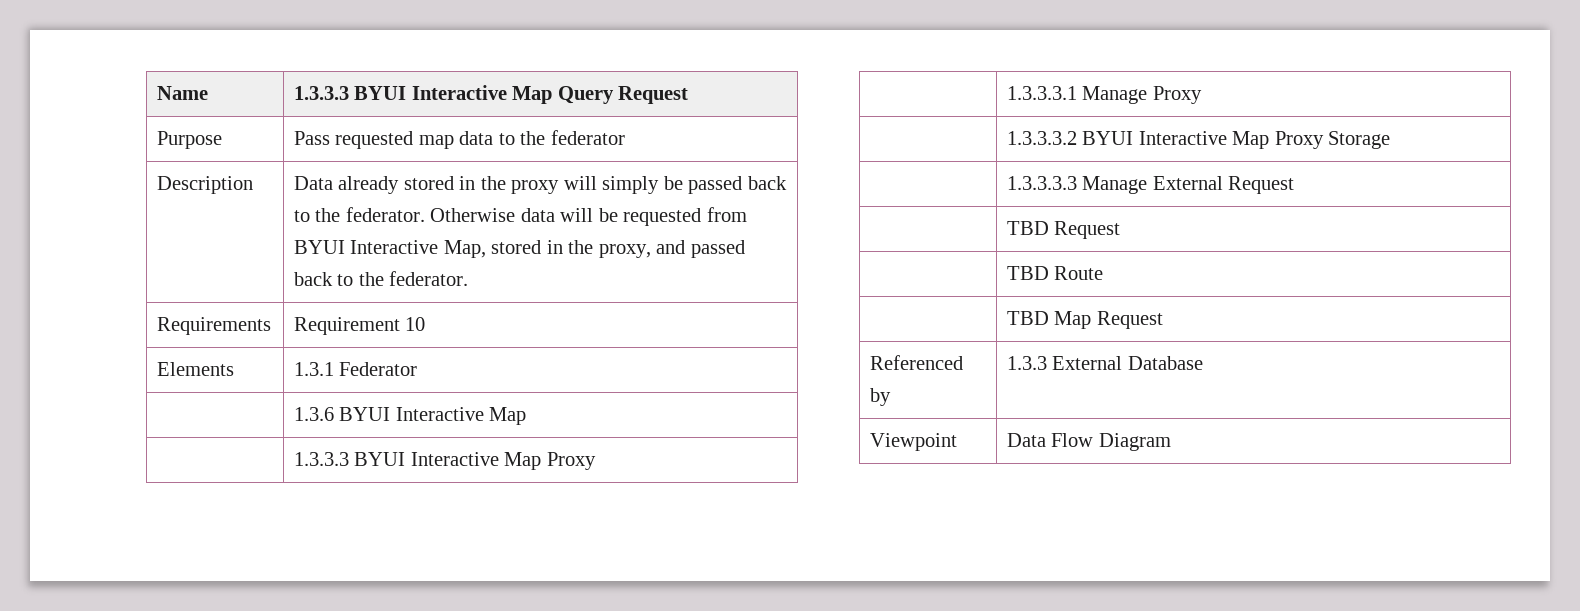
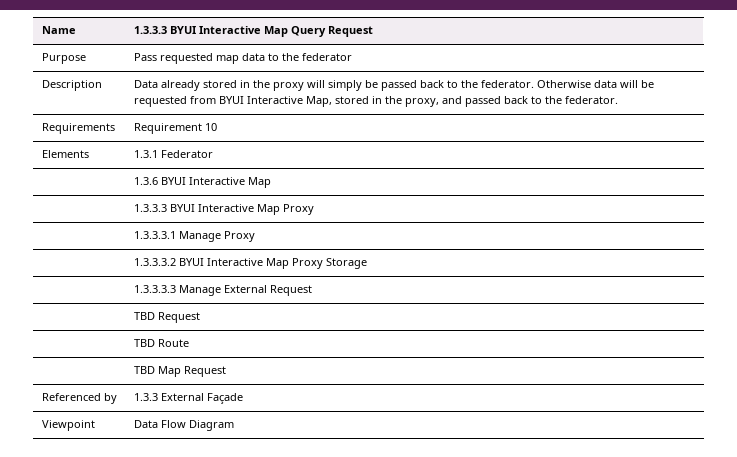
- Referenced by | 1.3.3 External Database
+ Referenced by | 1.3.3 External Façade

